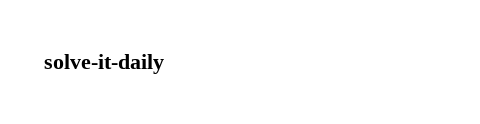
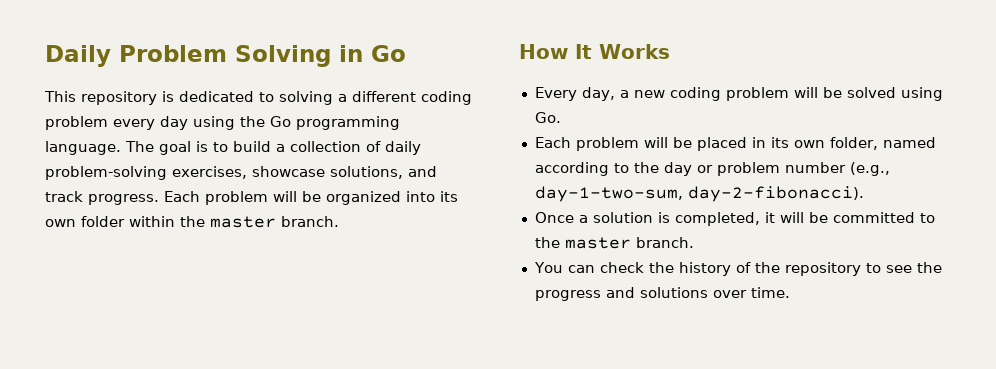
- solve-it-daily
+ Daily Problem Solving in Go
+ This repository is dedicated to solving a different coding problem every day using the Go programming language. The goal is to build a collection of daily problem-solving exercises, showcase solutions, and track progress. Each problem will be organized into its own folder within the master branch.
+ How It Works
+ Every day, a new coding problem will be solved using Go.
+ Each problem will be placed in its own folder, named according to the day or problem number (e.g., day-1-two-sum, day-2-fibonacci).
+ Once a solution is completed, it will be committed to the master branch.
+ You can check the history of the repository to see the progress and solutions over time.

